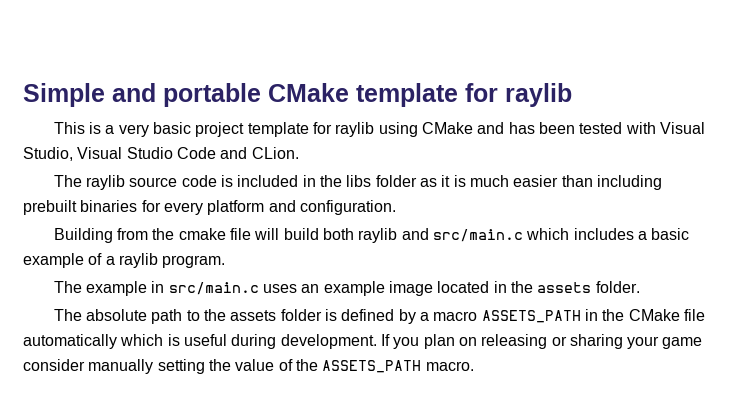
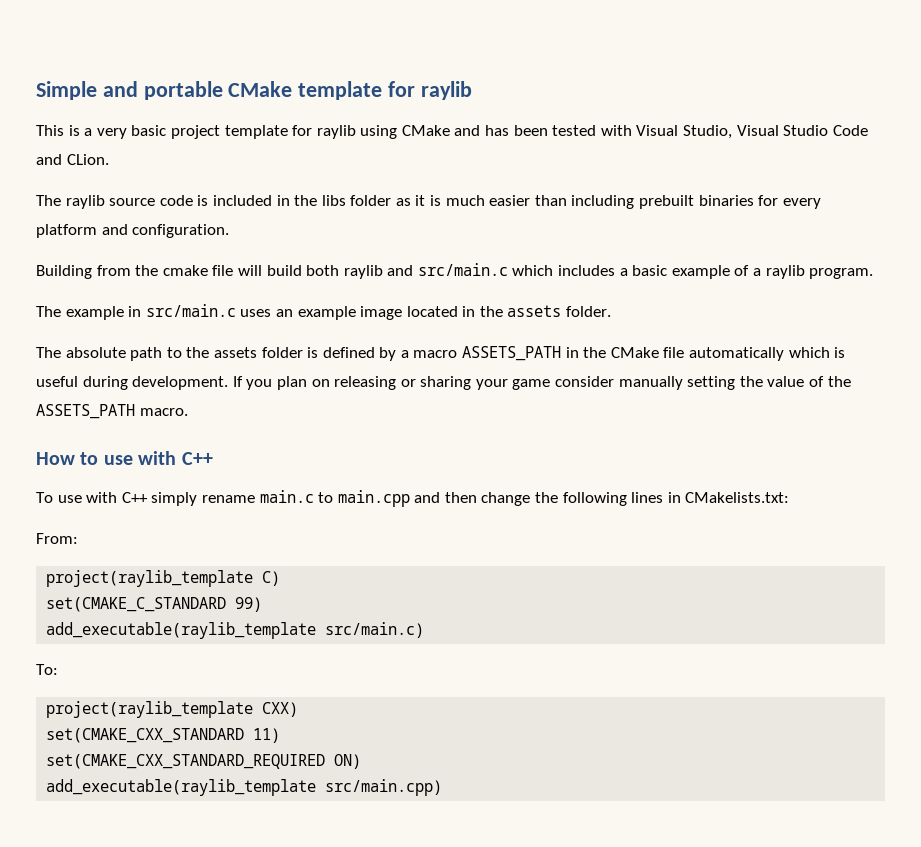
+ How to use with C++
+ To use with C++ simply rename main.c to main.cpp and then change the following lines in CMakelists.txt:
+ From:
+ project(raylib_template C)
+ set(CMAKE_C_STANDARD 99)
+ add_executable(raylib_template src/main.c)
+ To:
+ project(raylib_template CXX)
+ set(CMAKE_CXX_STANDARD 11)
+ set(CMAKE_CXX_STANDARD_REQUIRED ON)
+ add_executable(raylib_template src/main.cpp)

